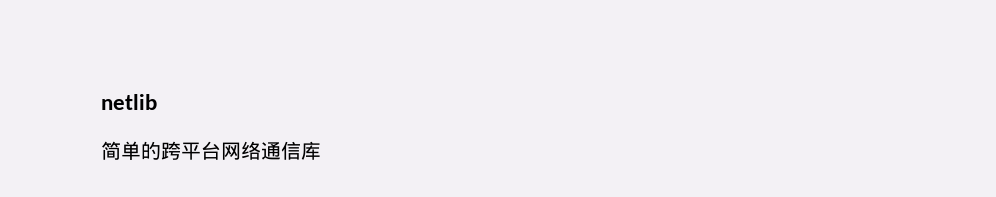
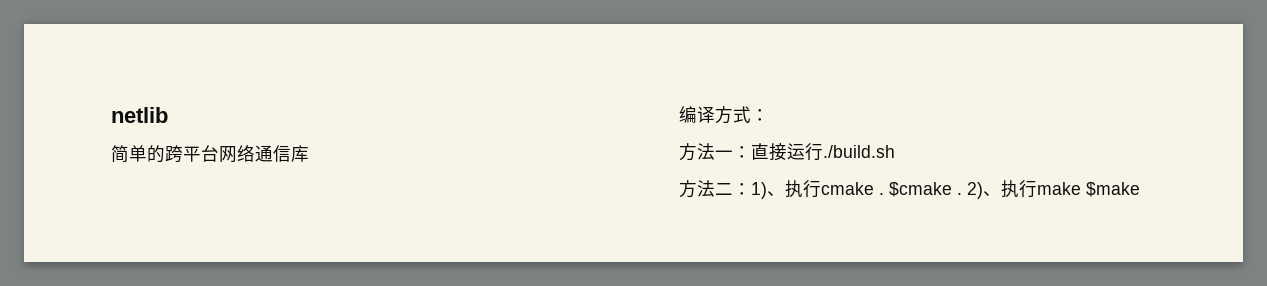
+ 编译方式：
+ 方法一：直接运行./build.sh
+ 方法二：1)、执行cmake . $cmake . 2)、执行make $make

